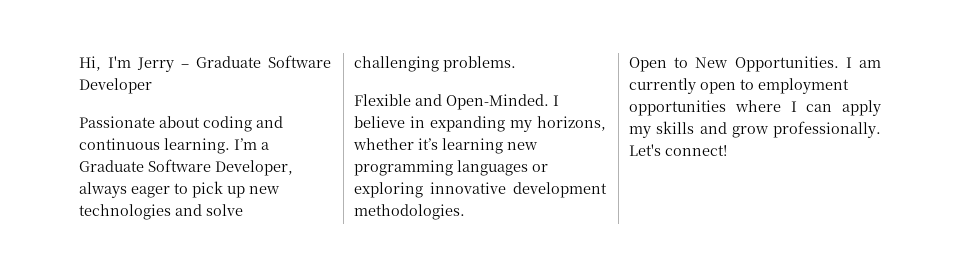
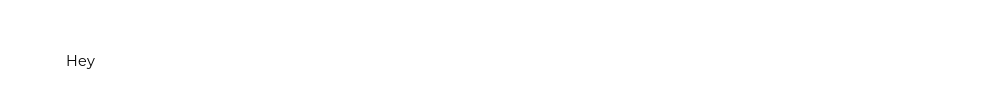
- Hi, I'm Jerry – Graduate Software Developer
- Passionate about coding and continuous learning. I’m a Graduate Software Developer, always eager to pick up new technologies and solve challenging problems.
- Flexible and Open-Minded. I believe in expanding my horizons, whether it’s learning new programming languages or exploring innovative development methodologies.
- Open to New Opportunities. I am currently open to employment opportunities where I can apply my skills and grow professionally. Let's connect!
+ Hey

